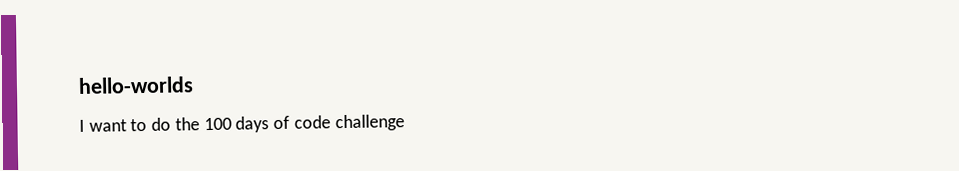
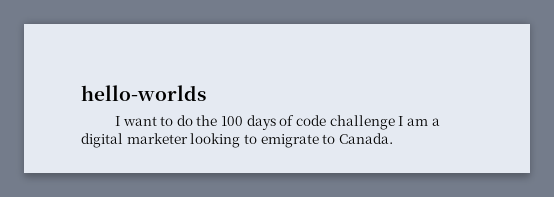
- I want to do the 100 days of code challenge
+ I want to do the 100 days of code challenge I am a digital marketer looking to emigrate to Canada.

